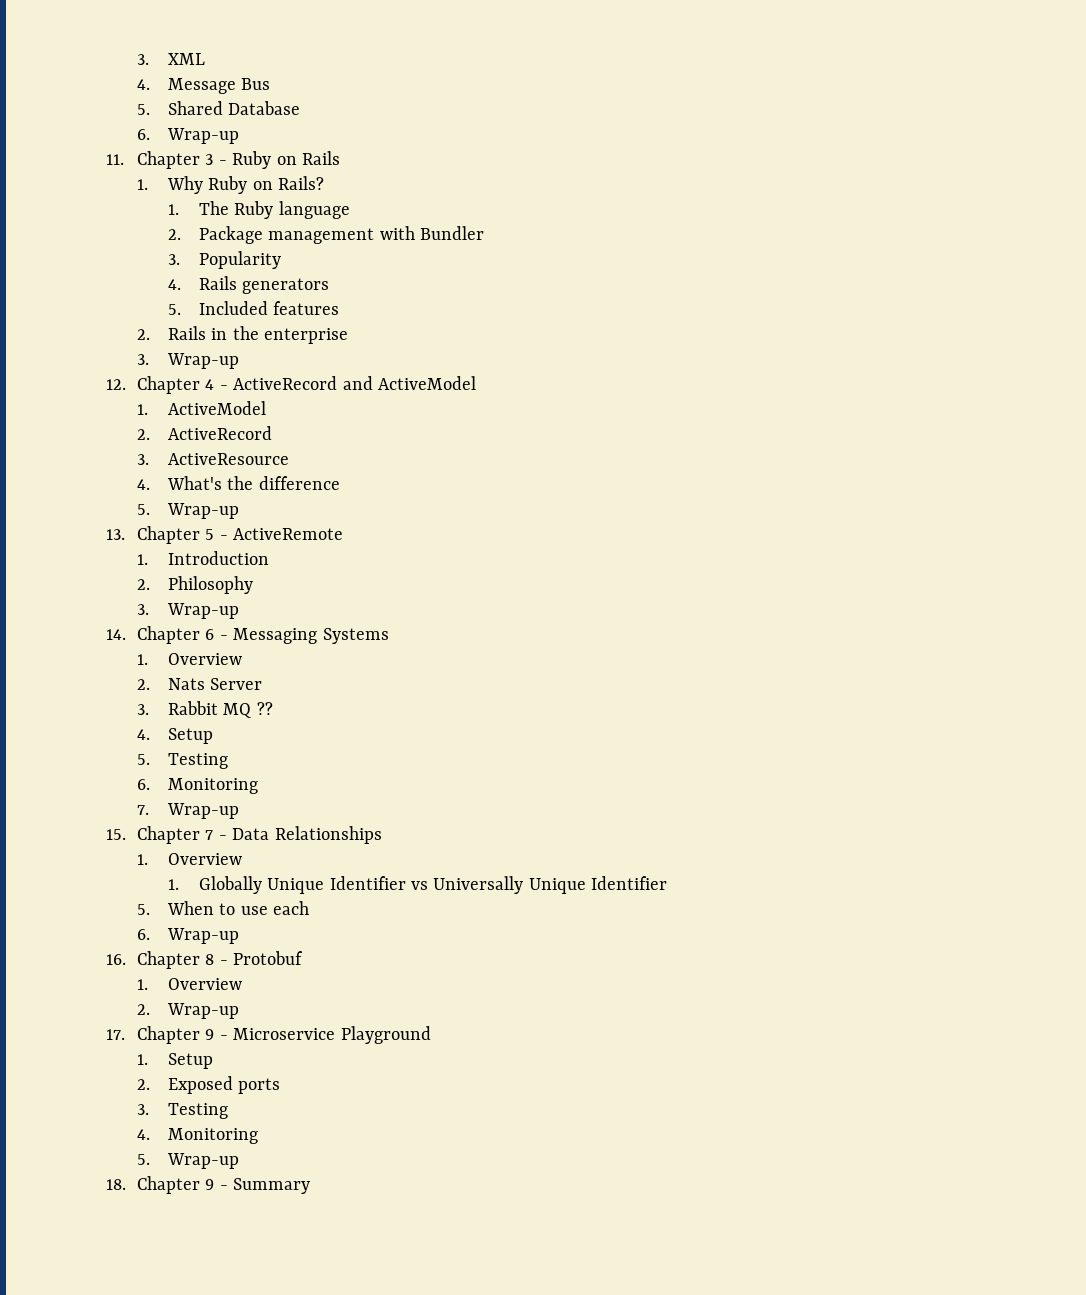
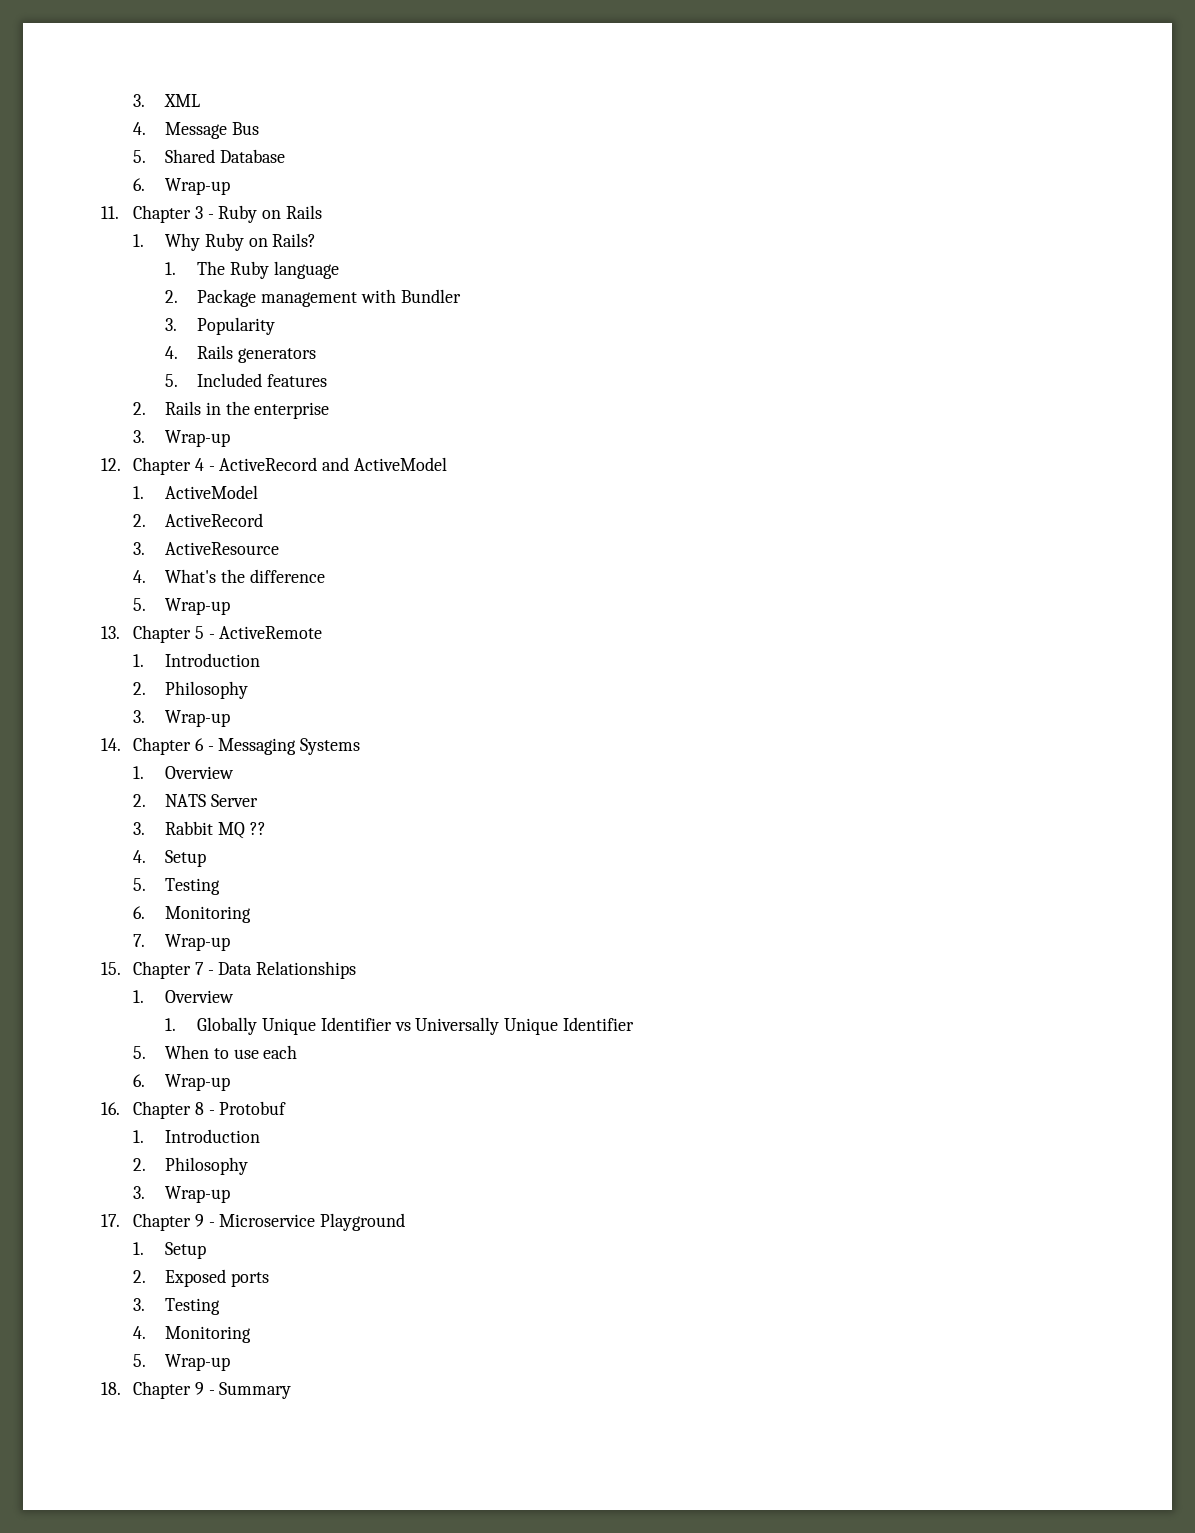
- 2. Nats Server
+ 2. NATS Server
  16. Chapter 8 - Protobuf
- 1. Overview
- 2. Wrap-up
+ 1. Introduction
+ 2. Philosophy
+ 3. Wrap-up

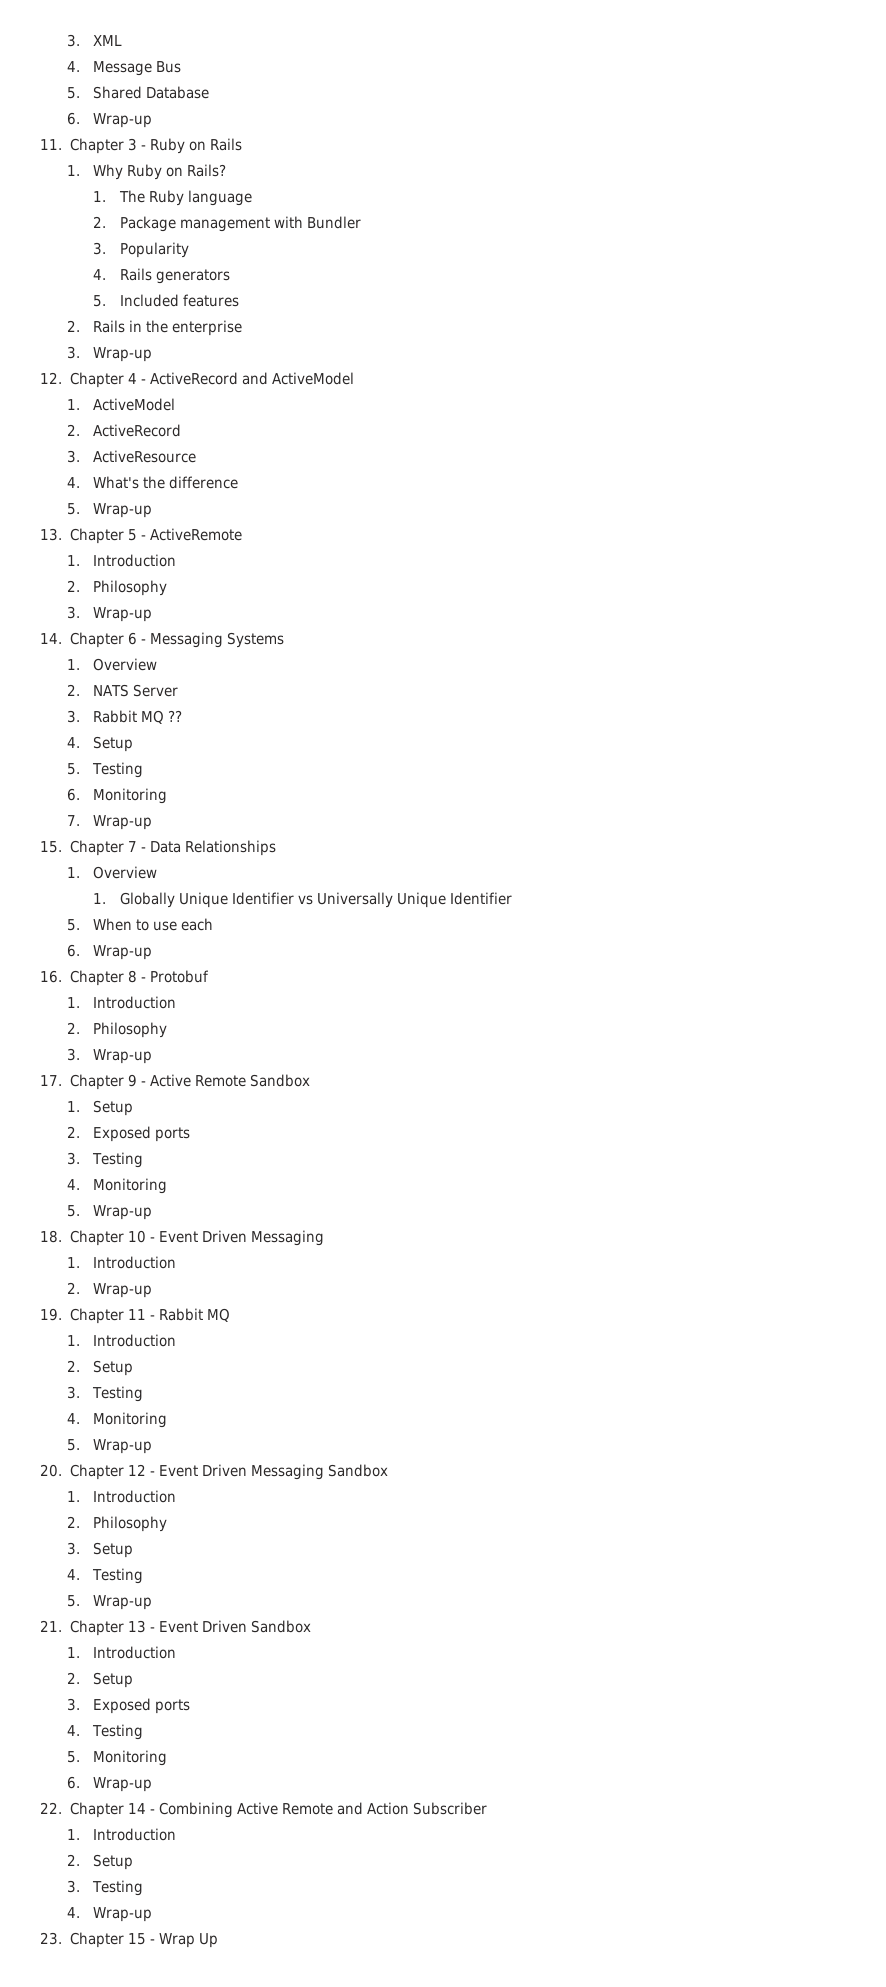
- 17. Chapter 9 - Microservice Playground
+ 17. Chapter 9 - Active Remote Sandbox
- 18. Chapter 9 - Summary
+ 18. Chapter 10 - Event Driven Messaging
+ 1. Introduction
+ 2. Wrap-up
+ 19. Chapter 11 - Rabbit MQ
+ 1. Introduction
+ 2. Setup
+ 3. Testing
+ 4. Monitoring
+ 5. Wrap-up
+ 20. Chapter 12 - Event Driven Messaging Sandbox
+ 1. Introduction
+ 2. Philosophy
+ 3. Setup
+ 4. Testing
+ 5. Wrap-up
+ 21. Chapter 13 - Event Driven Sandbox
+ 1. Introduction
+ 2. Setup
+ 3. Exposed ports
+ 4. Testing
+ 5. Monitoring
+ 6. Wrap-up
+ 22. Chapter 14 - Combining Active Remote and Action Subscriber
+ 1. Introduction
+ 2. Setup
+ 3. Testing
+ 4. Wrap-up
+ 23. Chapter 15 - Wrap Up

